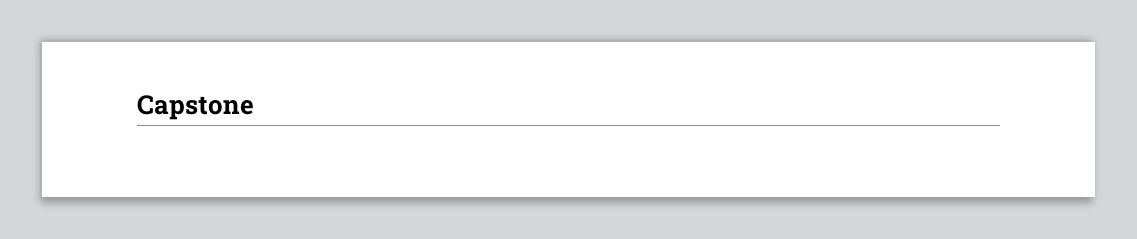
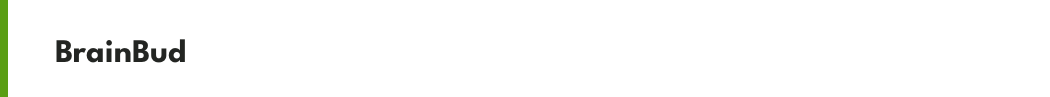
- Capstone
+ BrainBud

